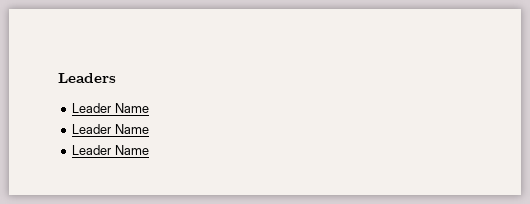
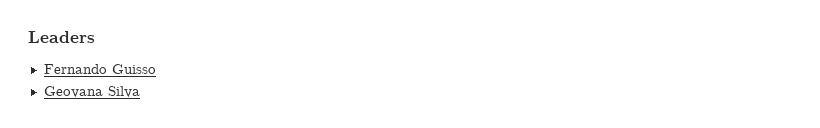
  Leaders
- Leader Name
- Leader Name
- Leader Name
+ Fernando Guisso
+ Geovana Silva

